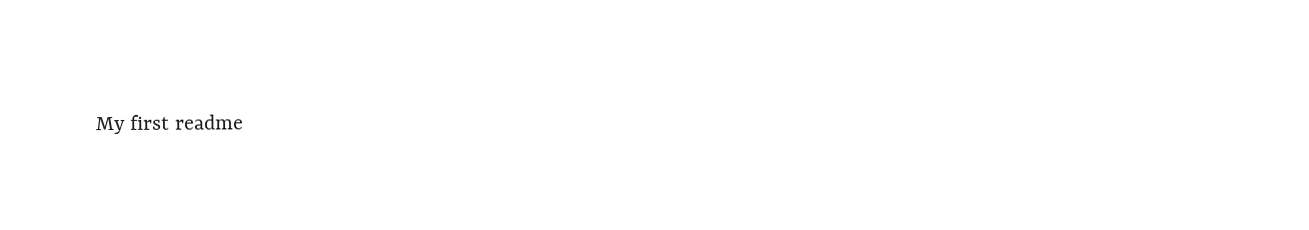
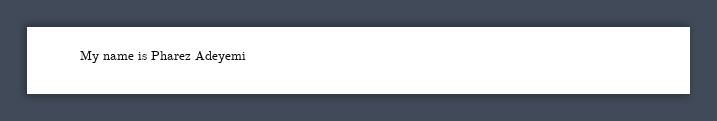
- My first readme
+ My name is Pharez Adeyemi

